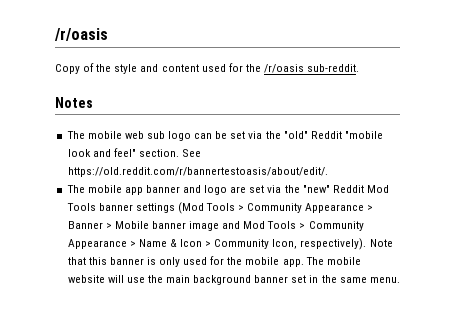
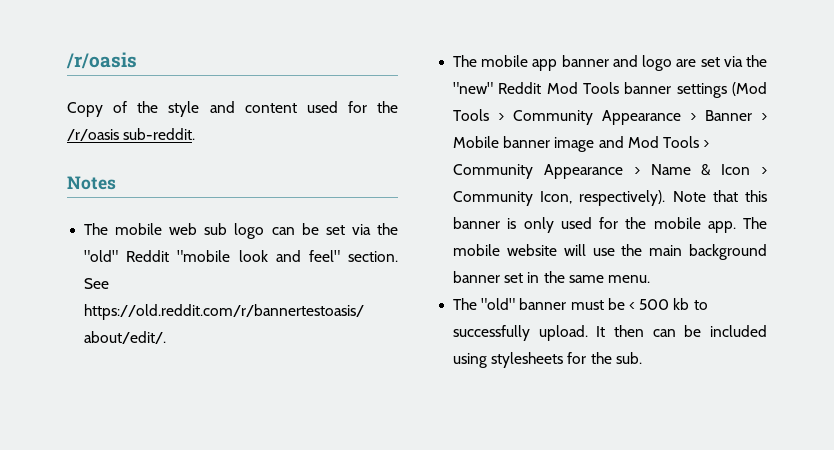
+ The "old" banner must be < 500 kb to successfully upload. It then can be included using stylesheets for the sub.

